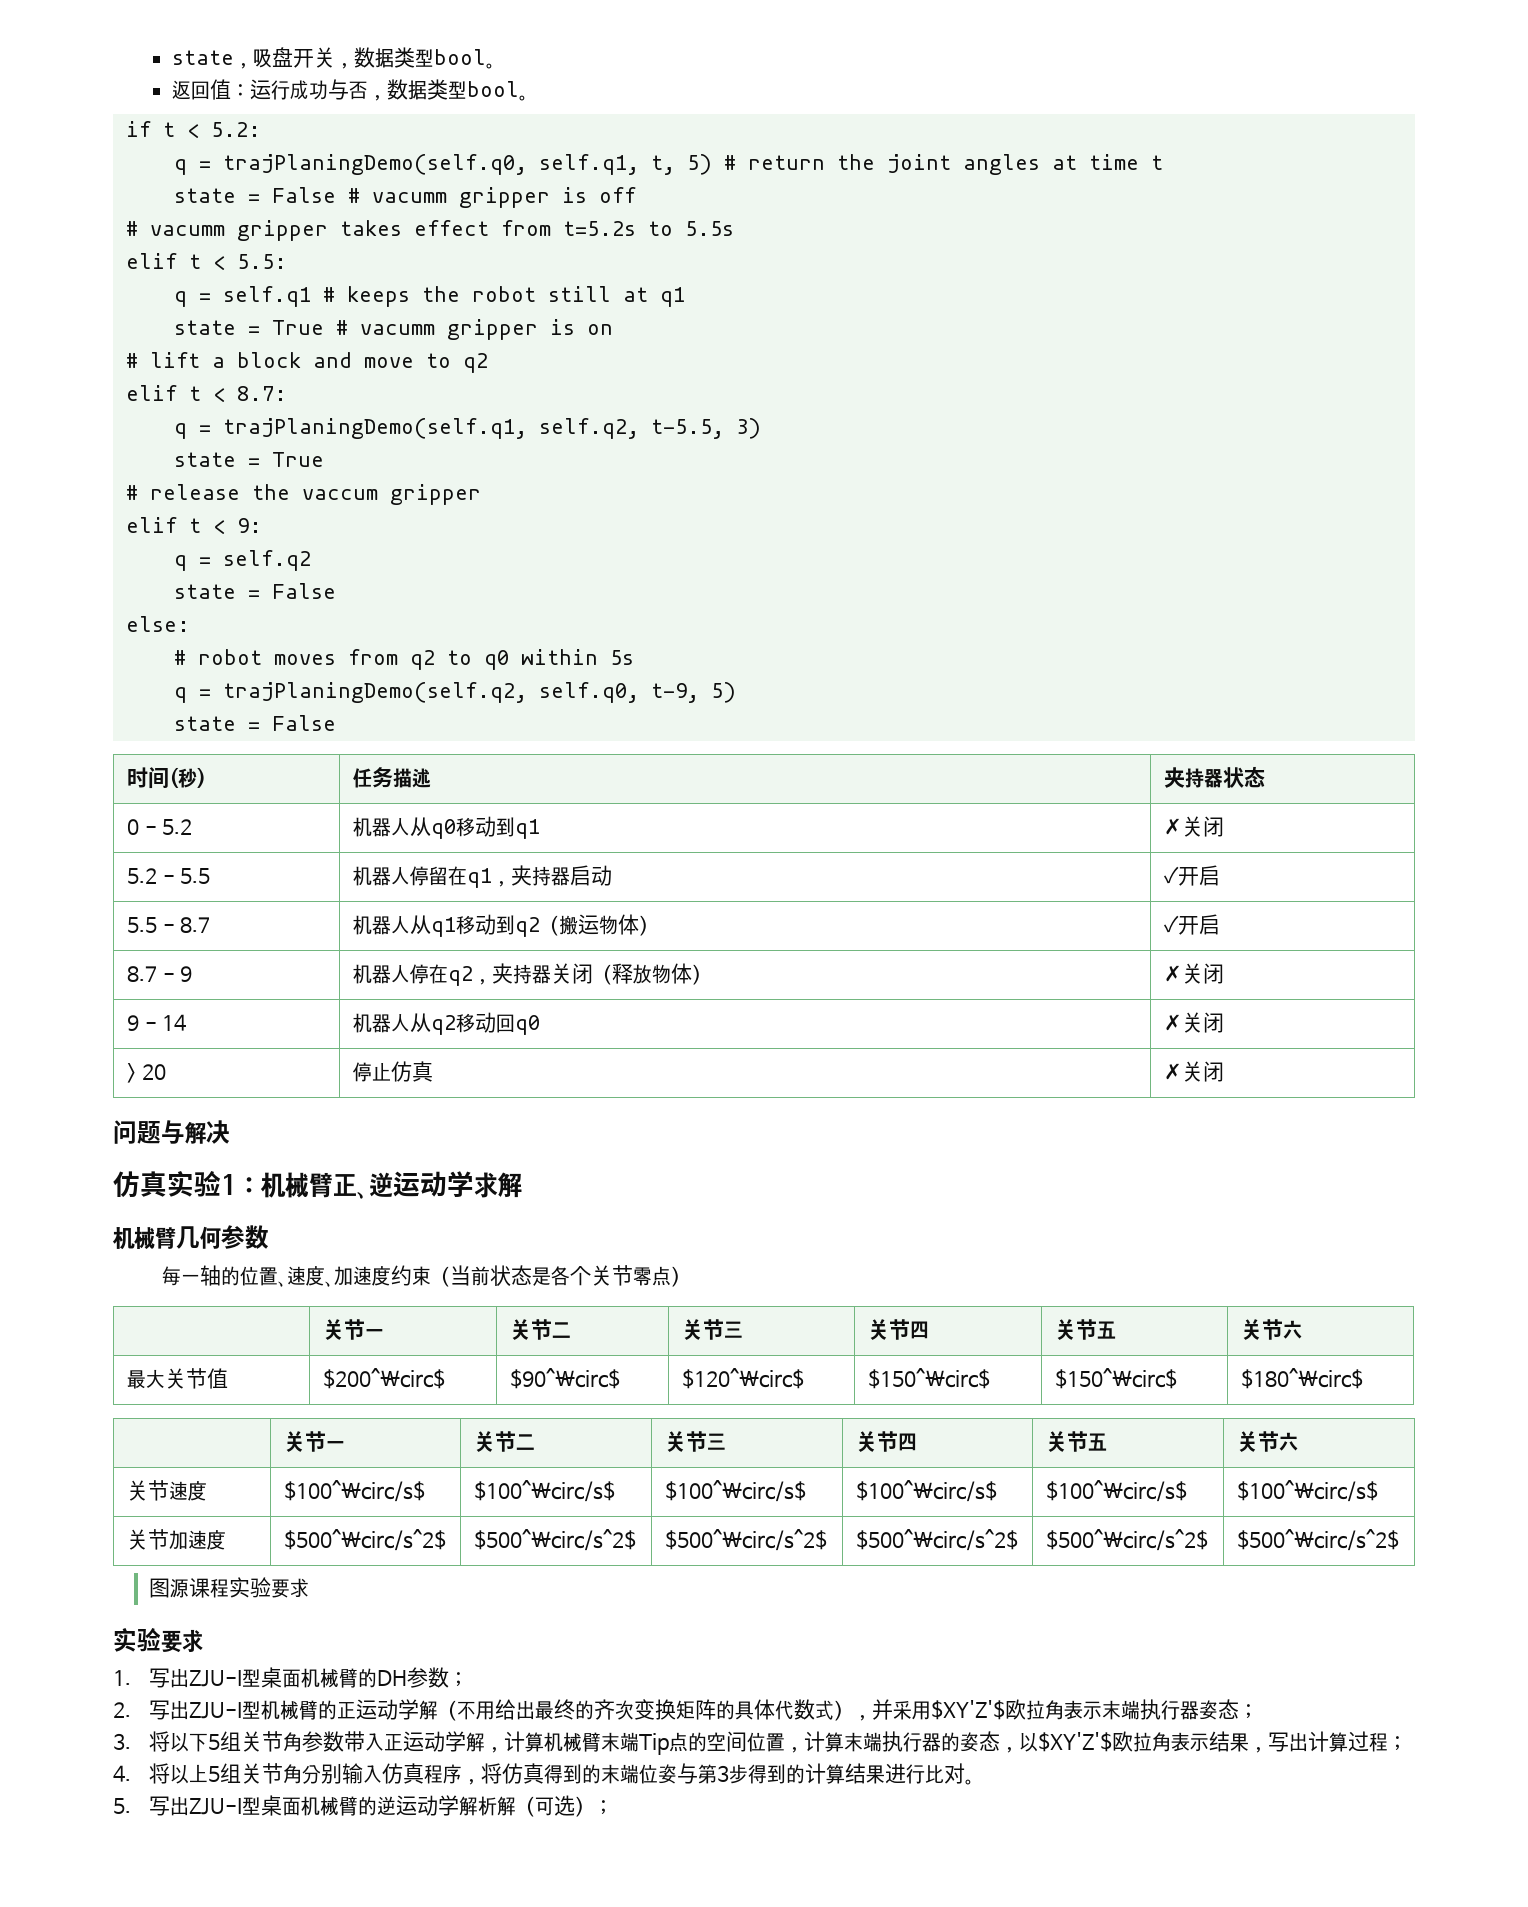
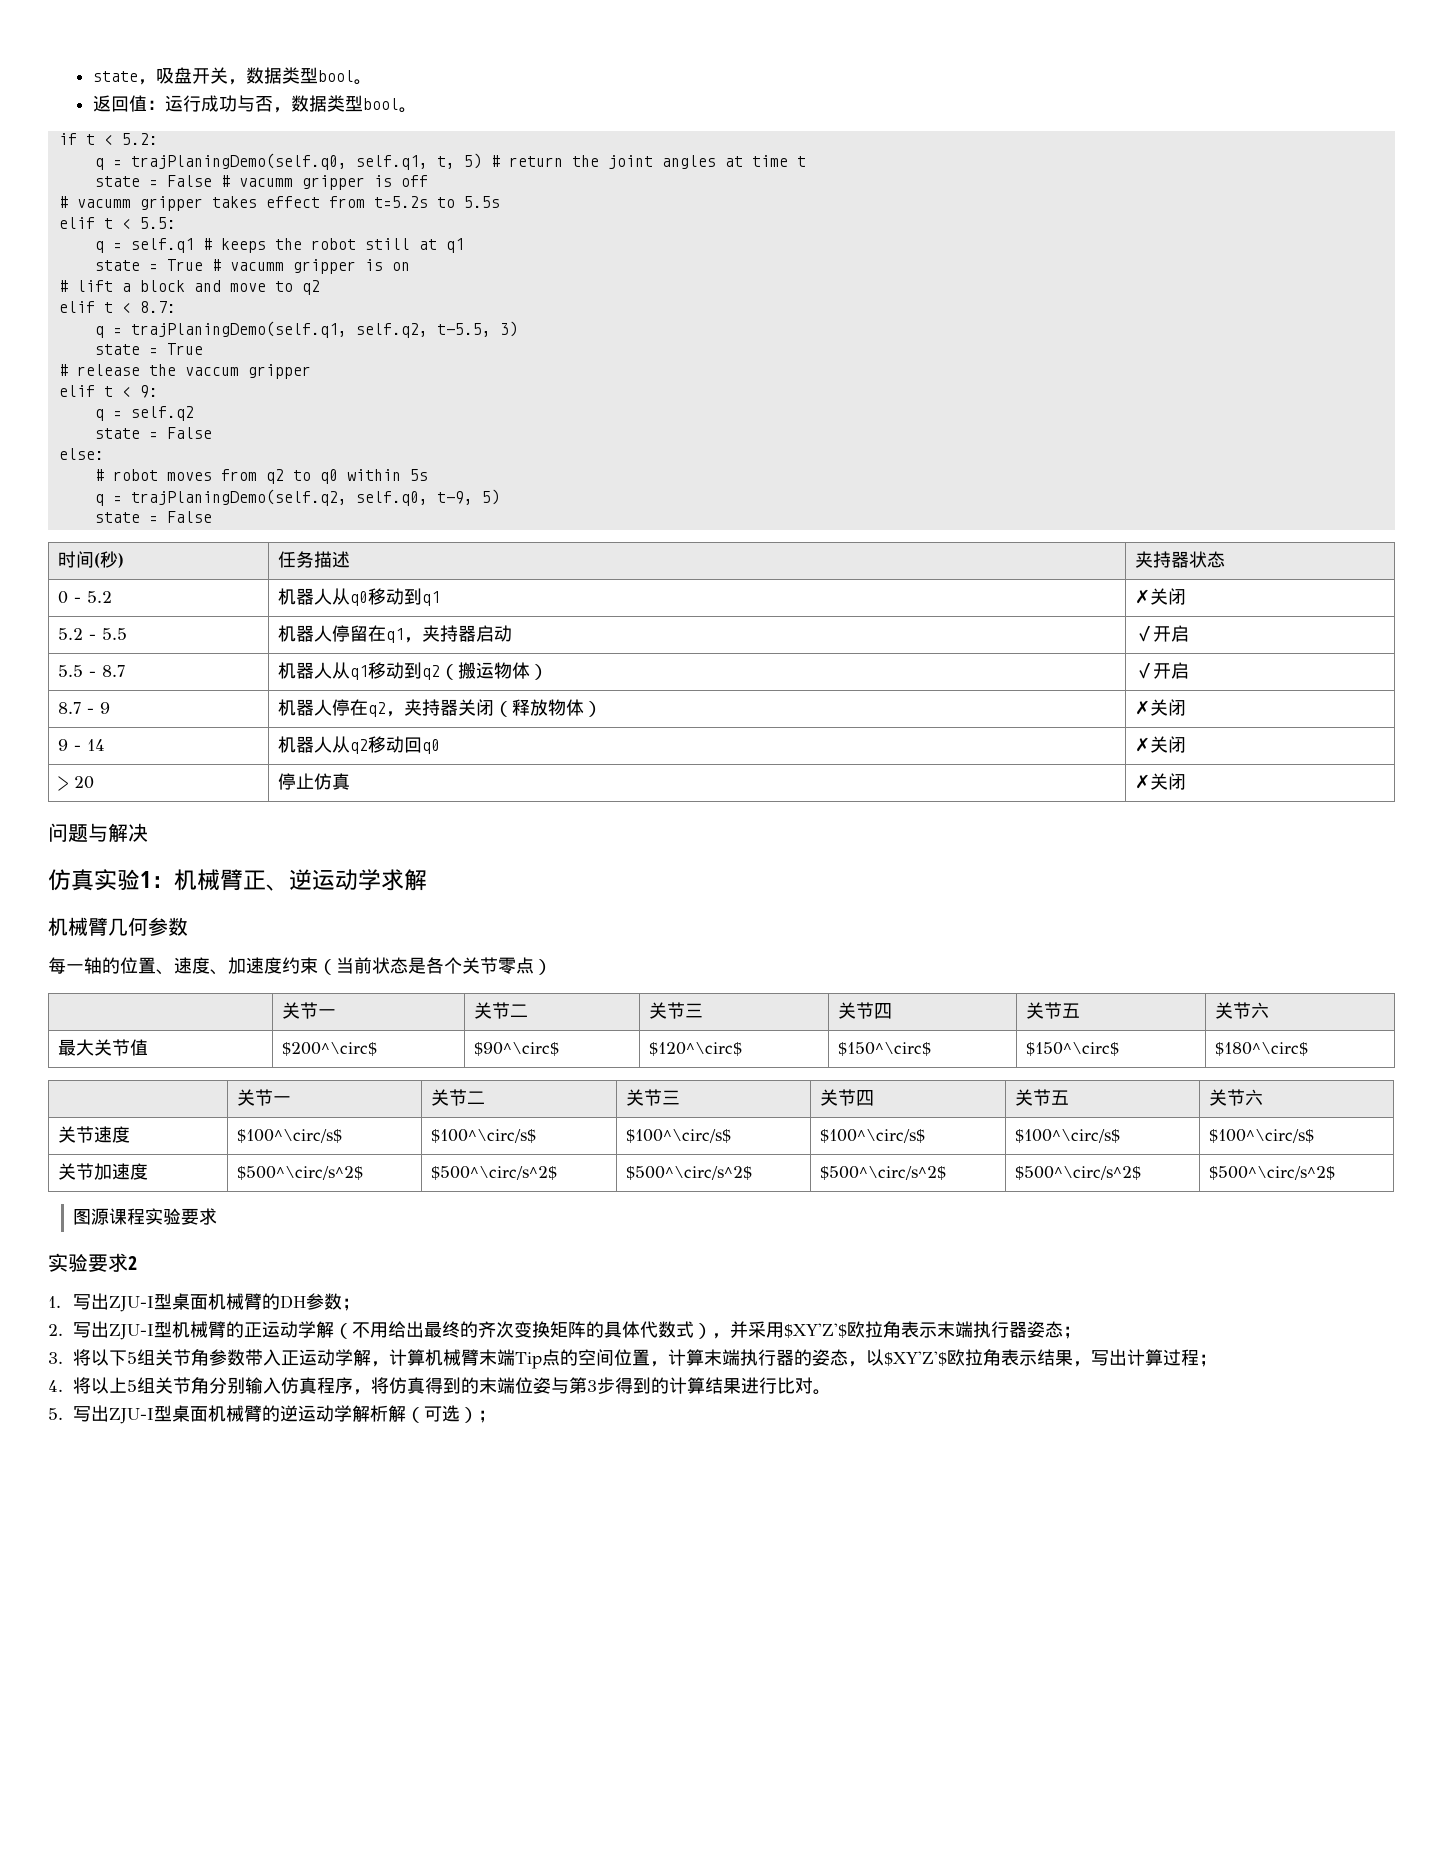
  图源课程实验要求
- 实验要求
+ 实验要求2

